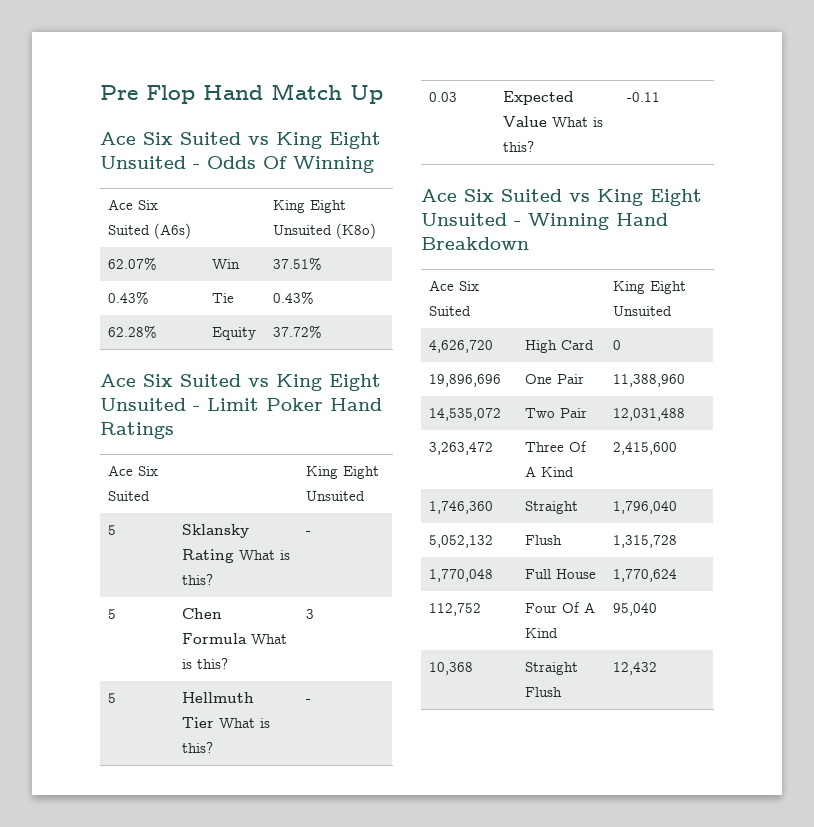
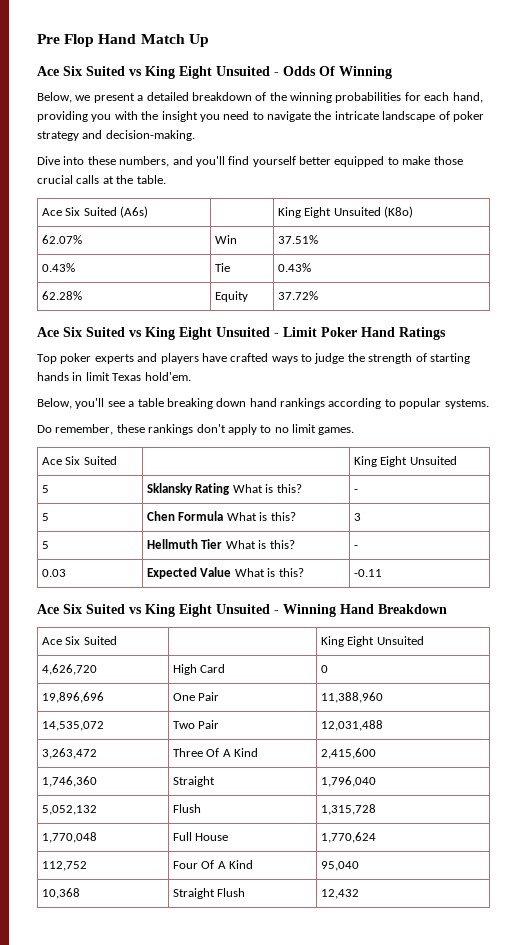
+ Below, we present a detailed breakdown of the winning probabilities for each hand, providing you with the insight you need to navigate the intricate landscape of poker strategy and decision-making.
+ Dive into these numbers, and you'll find yourself better equipped to make those crucial calls at the table.
+ Top poker experts and players have crafted ways to judge the strength of starting hands in limit Texas hold'em.
+ Below, you'll see a table breaking down hand rankings according to popular systems.
+ Do remember, these rankings don't apply to no limit games.

